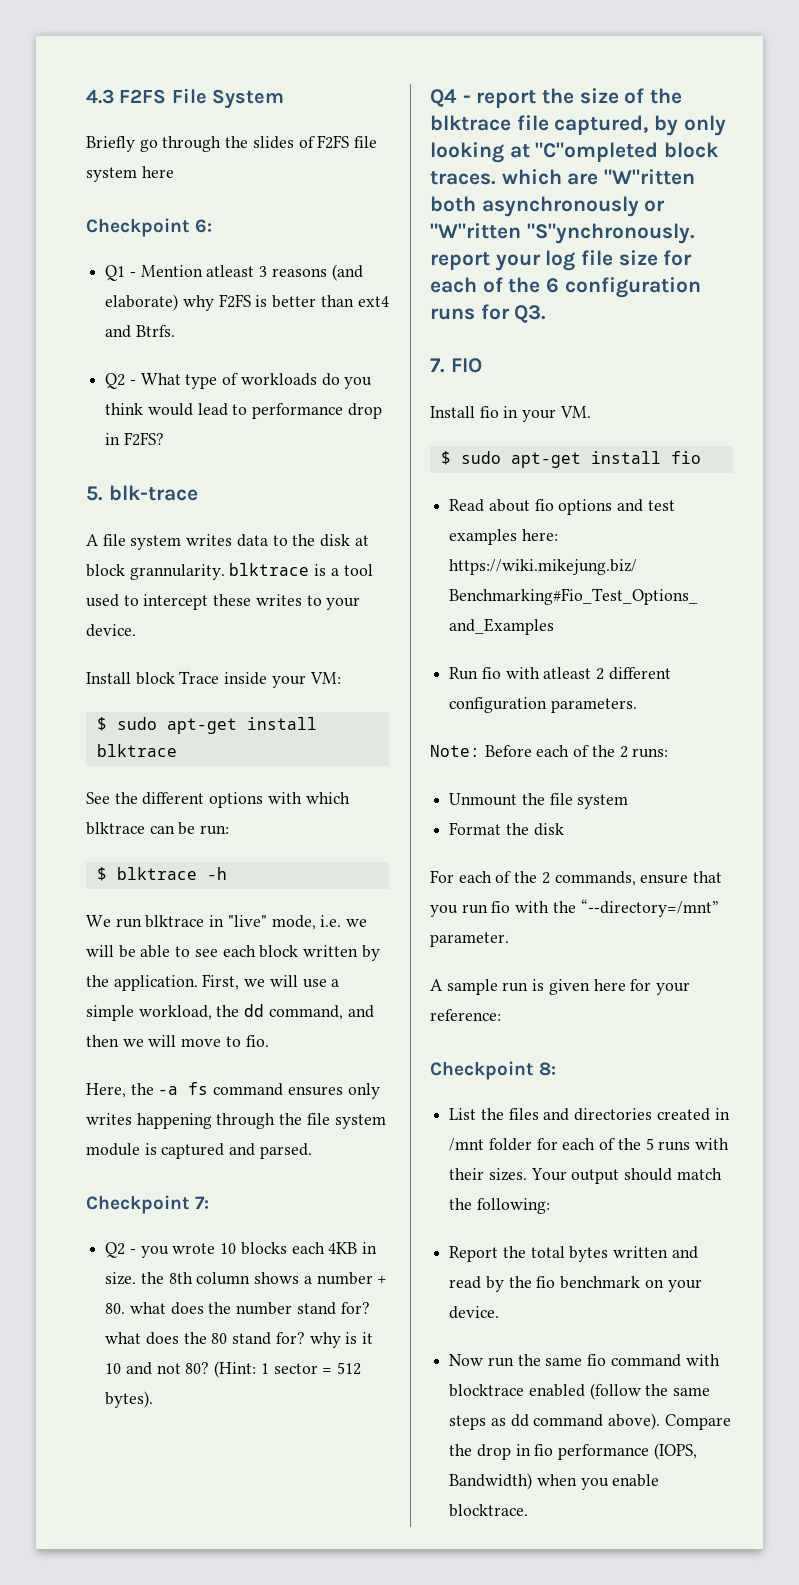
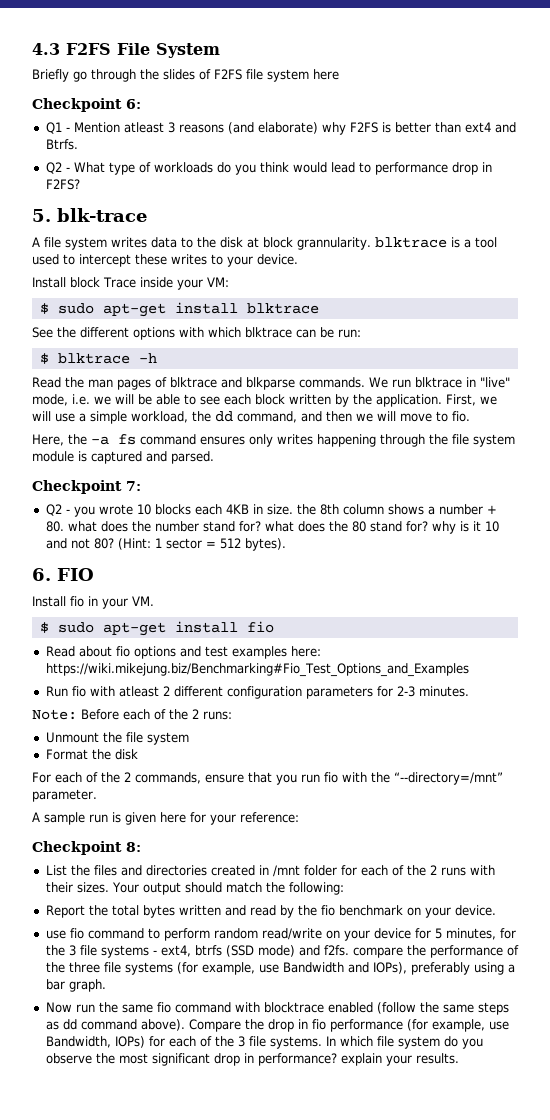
+ Read the man pages of blktrace and blkparse commands.
- Q4 - report the size of the blktrace file captured, by only looking at "C"ompleted block traces. which are "W"ritten both asynchronously or "W"ritten "S"ynchronously. report your log file size for each of the 6 configuration runs for Q3.
- 7. FIO
+ 6. FIO
- Run fio with atleast 2 different configuration parameters.
+ Run fio with atleast 2 different configuration parameters for 2-3 minutes.
- List the files and directories created in /mnt folder for each of the 5 runs with their sizes.
+ List the files and directories created in /mnt folder for each of the 2 runs with their sizes.
+ use fio command to perform random read/write on your device for 5 minutes, for the 3 file systems - ext4, btrfs (SSD mode) and f2fs. compare the performance of the three file systems (for example, use Bandwidth and IOPs), preferably using a bar graph.
- Compare the drop in fio performance (IOPS, Bandwidth) when you enable blocktrace.
+ Compare the drop in fio performance (for example, use Bandwidth, IOPs) for each of the 3 file systems. In which file system do you observe the most significant drop in performance? explain your results.

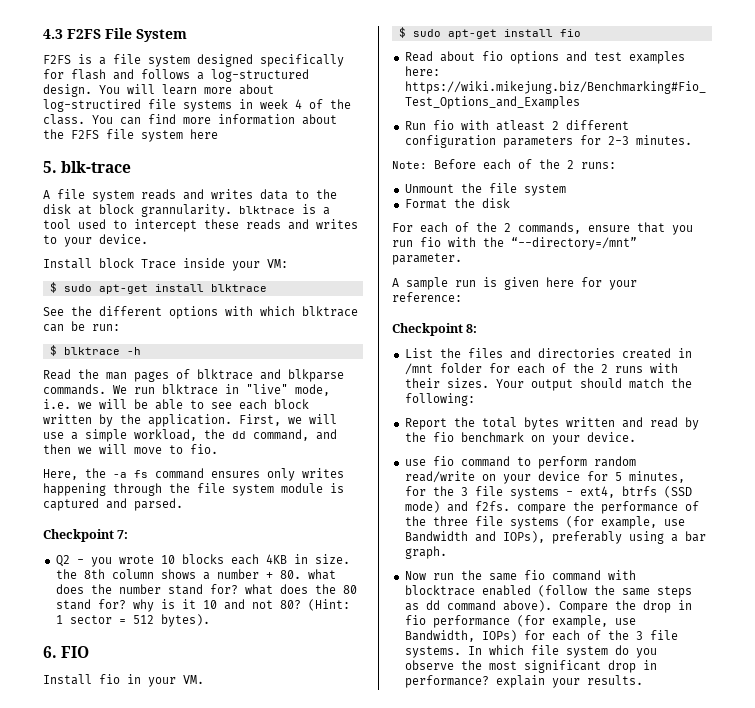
- Briefly go through the slides of F2FS file system here
- Checkpoint 6:
- Q1 - Mention atleast 3 reasons (and elaborate) why F2FS is better than ext4 and Btrfs.
- Q2 - What type of workloads do you think would lead to performance drop in F2FS?
+ F2FS is a file system designed specifically for flash and follows a log-structured design. You will learn more about log-structired file systems in week 4 of the class. You can find more information about the F2FS file system here
- A file system writes data to the disk at block grannularity. blktrace is a tool used to intercept these writes to your device.
+ A file system reads and writes data to the disk at block grannularity. blktrace is a tool used to intercept these reads and writes to your device.

